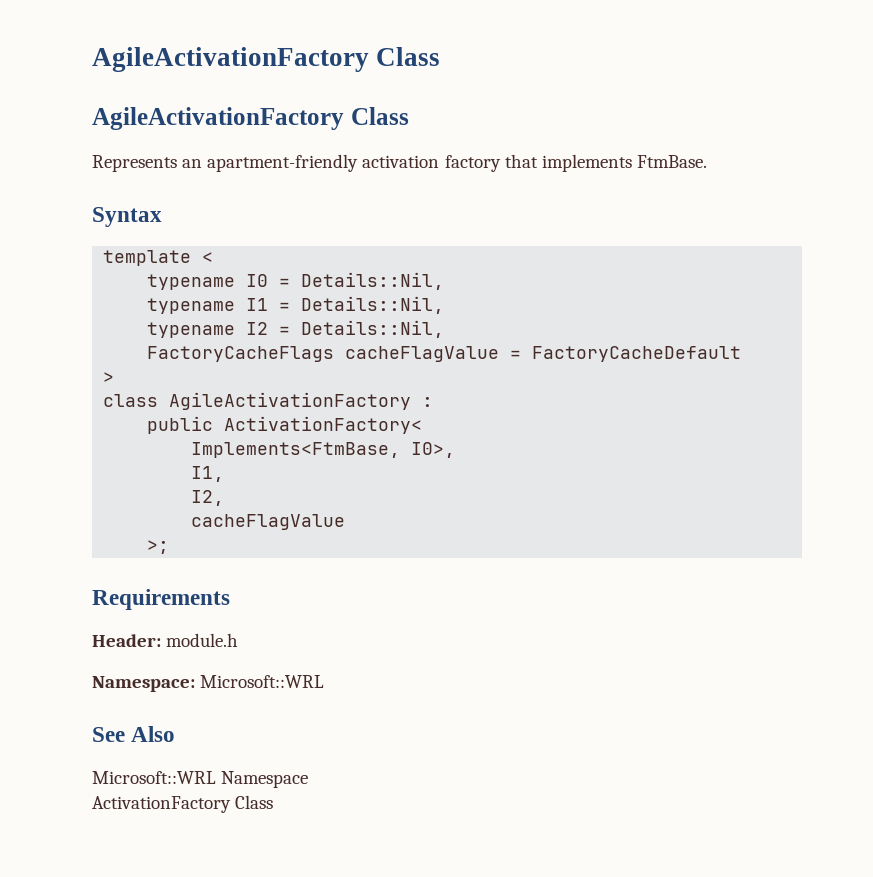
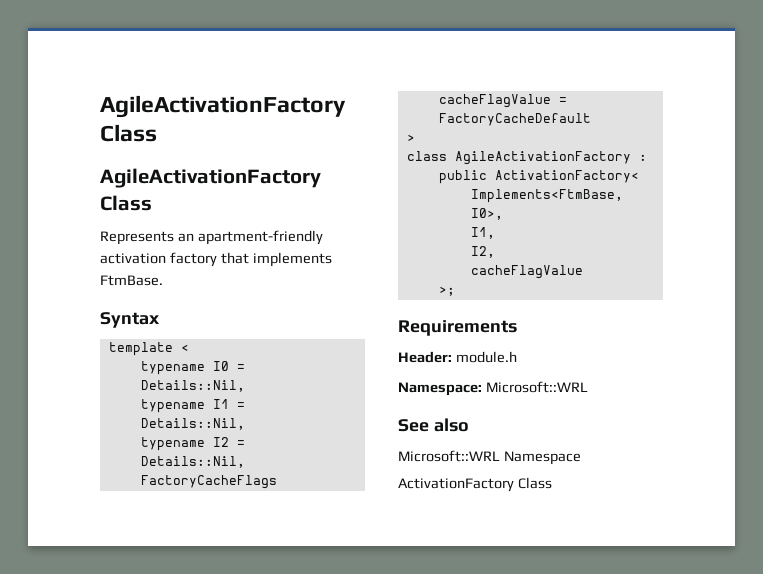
- See Also
+ See also

